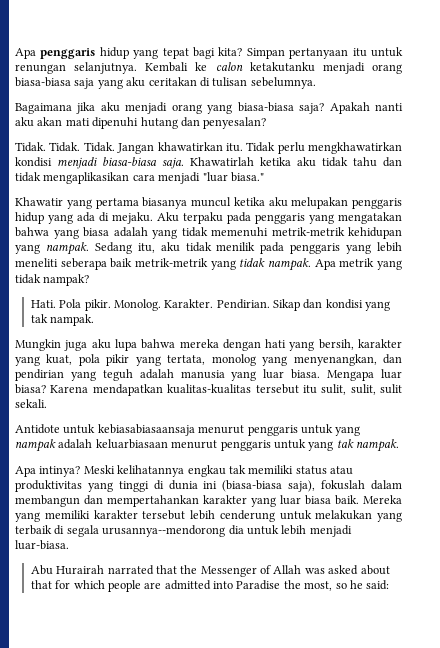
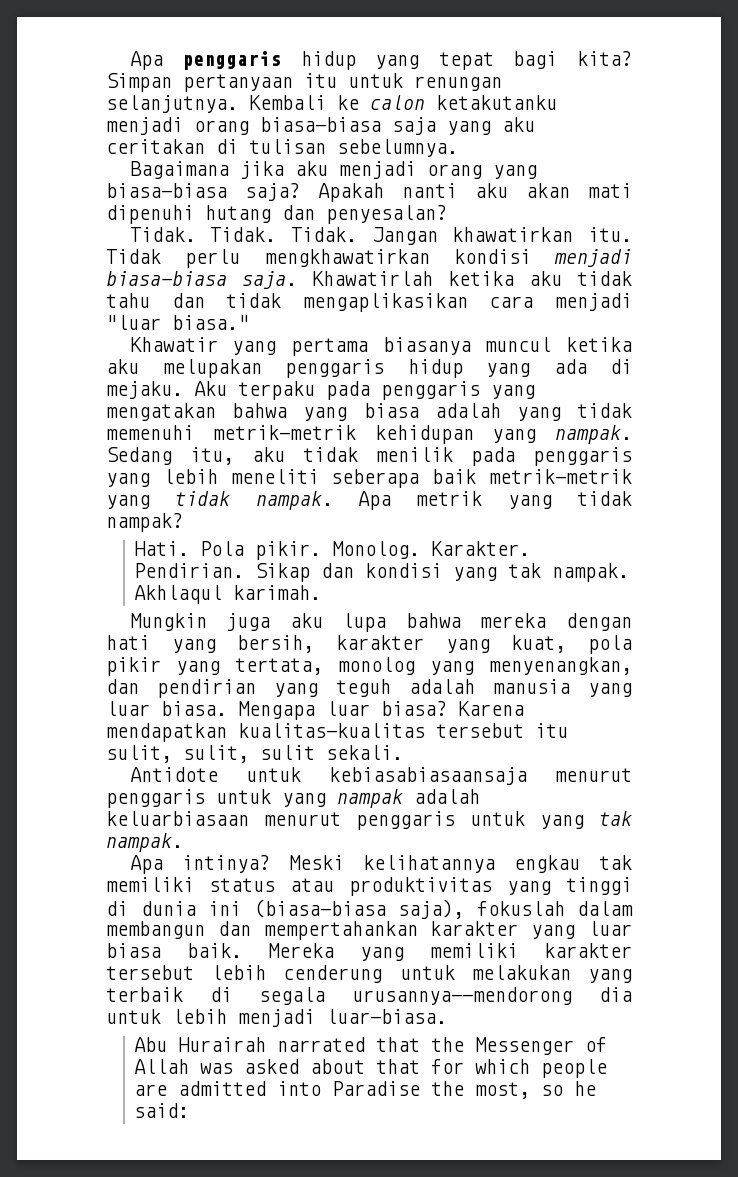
+ Akhlaqul karimah.

